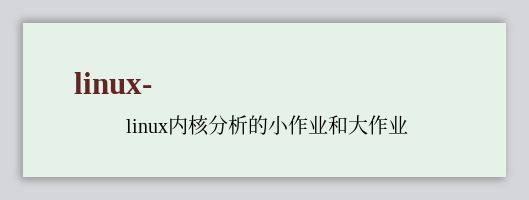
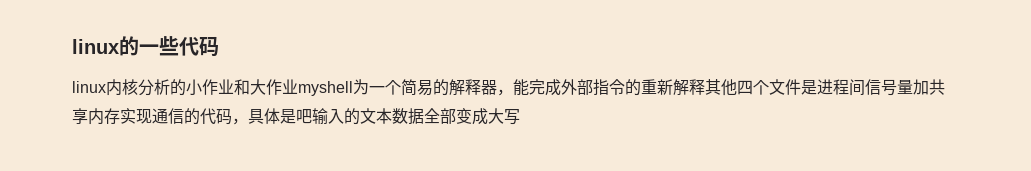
- linux-
+ linux的一些代码
- linux内核分析的小作业和大作业
+ linux内核分析的小作业和大作业myshell为一个简易的解释器，能完成外部指令的重新解释其他四个文件是进程间信号量加共享内存实现通信的代码，具体是吧输入的文本数据全部变成大写

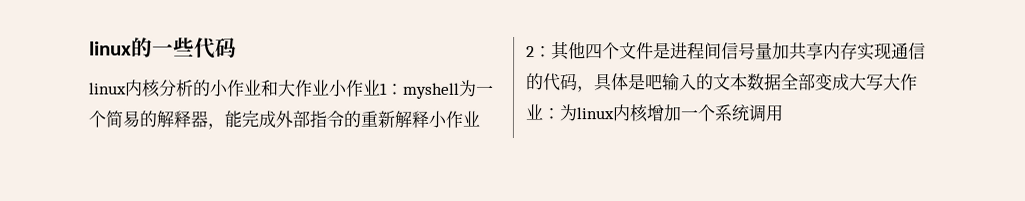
- linux内核分析的小作业和大作业myshell为一个简易的解释器，能完成外部指令的重新解释其他四个文件是进程间信号量加共享内存实现通信的代码，具体是吧输入的文本数据全部变成大写
+ linux内核分析的小作业和大作业小作业1：myshell为一个简易的解释器，能完成外部指令的重新解释小作业2：其他四个文件是进程间信号量加共享内存实现通信的代码，具体是吧输入的文本数据全部变成大写大作业：为linux内核增加一个系统调用

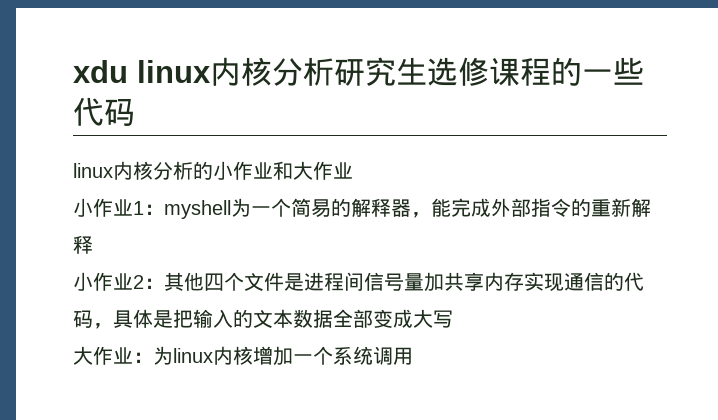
- linux的一些代码
+ xdu linux内核分析研究生选修课程的一些代码
- linux内核分析的小作业和大作业小作业1：myshell为一个简易的解释器，能完成外部指令的重新解释小作业2：其他四个文件是进程间信号量加共享内存实现通信的代码，具体是吧输入的文本数据全部变成大写大作业：为linux内核增加一个系统调用
+ linux内核分析的小作业和大作业
+ 小作业1：myshell为一个简易的解释器，能完成外部指令的重新解释
+ 小作业2：其他四个文件是进程间信号量加共享内存实现通信的代码，具体是把输入的文本数据全部变成大写
+ 大作业：为linux内核增加一个系统调用

